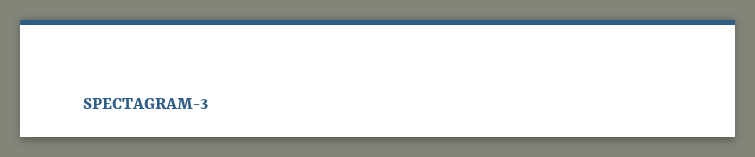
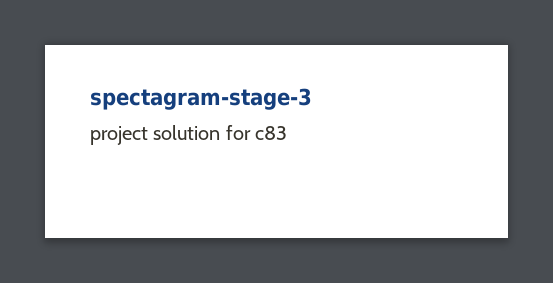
- SPECTAGRAM-3
+ spectagram-stage-3
+ project solution for c83

